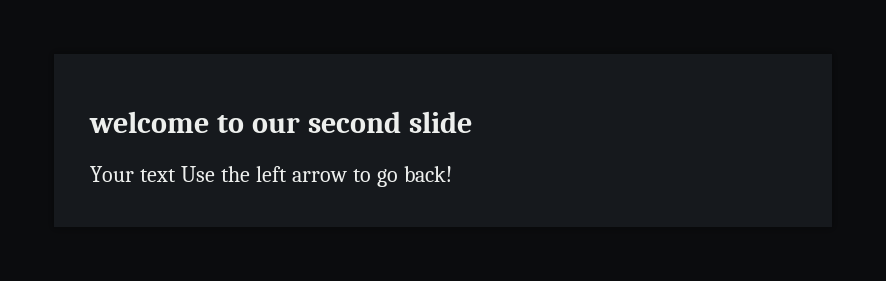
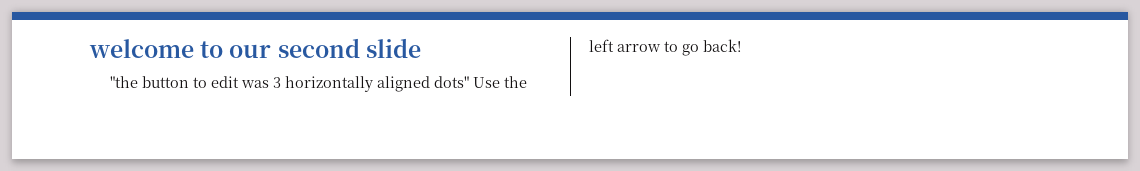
- Your text Use the left arrow to go back!
+ "the button to edit was 3 horizontally aligned dots" Use the left arrow to go back!

